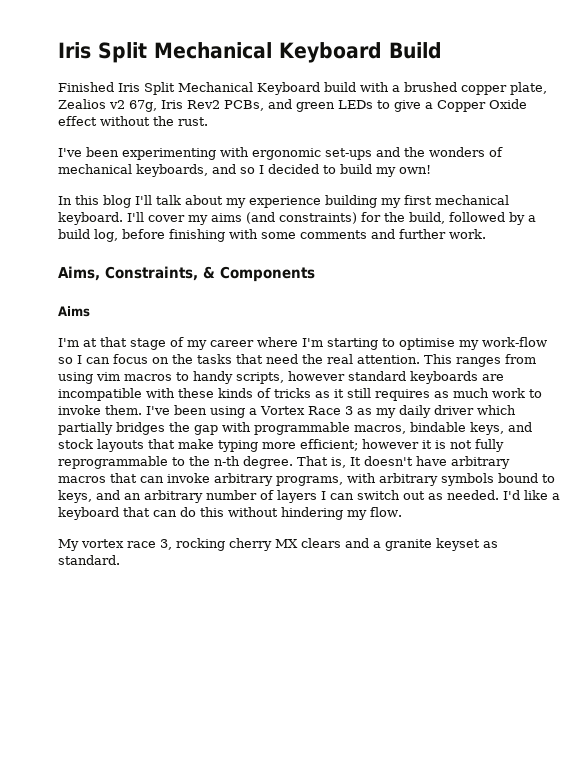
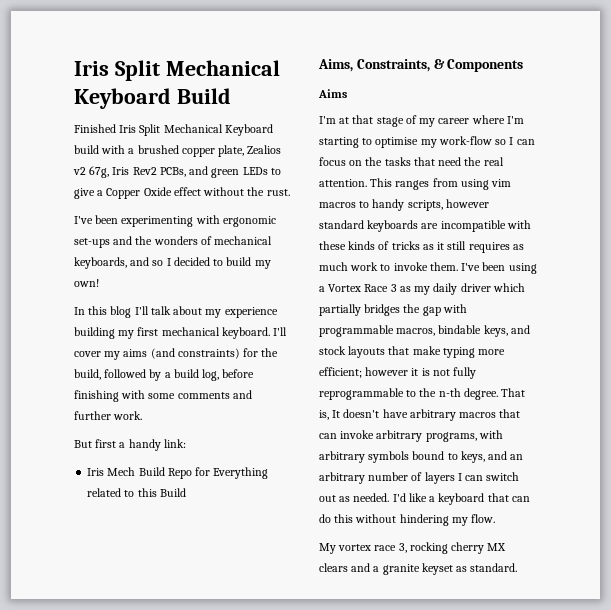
+ But first a handy link:
+ Iris Mech Build Repo for Everything related to this Build

